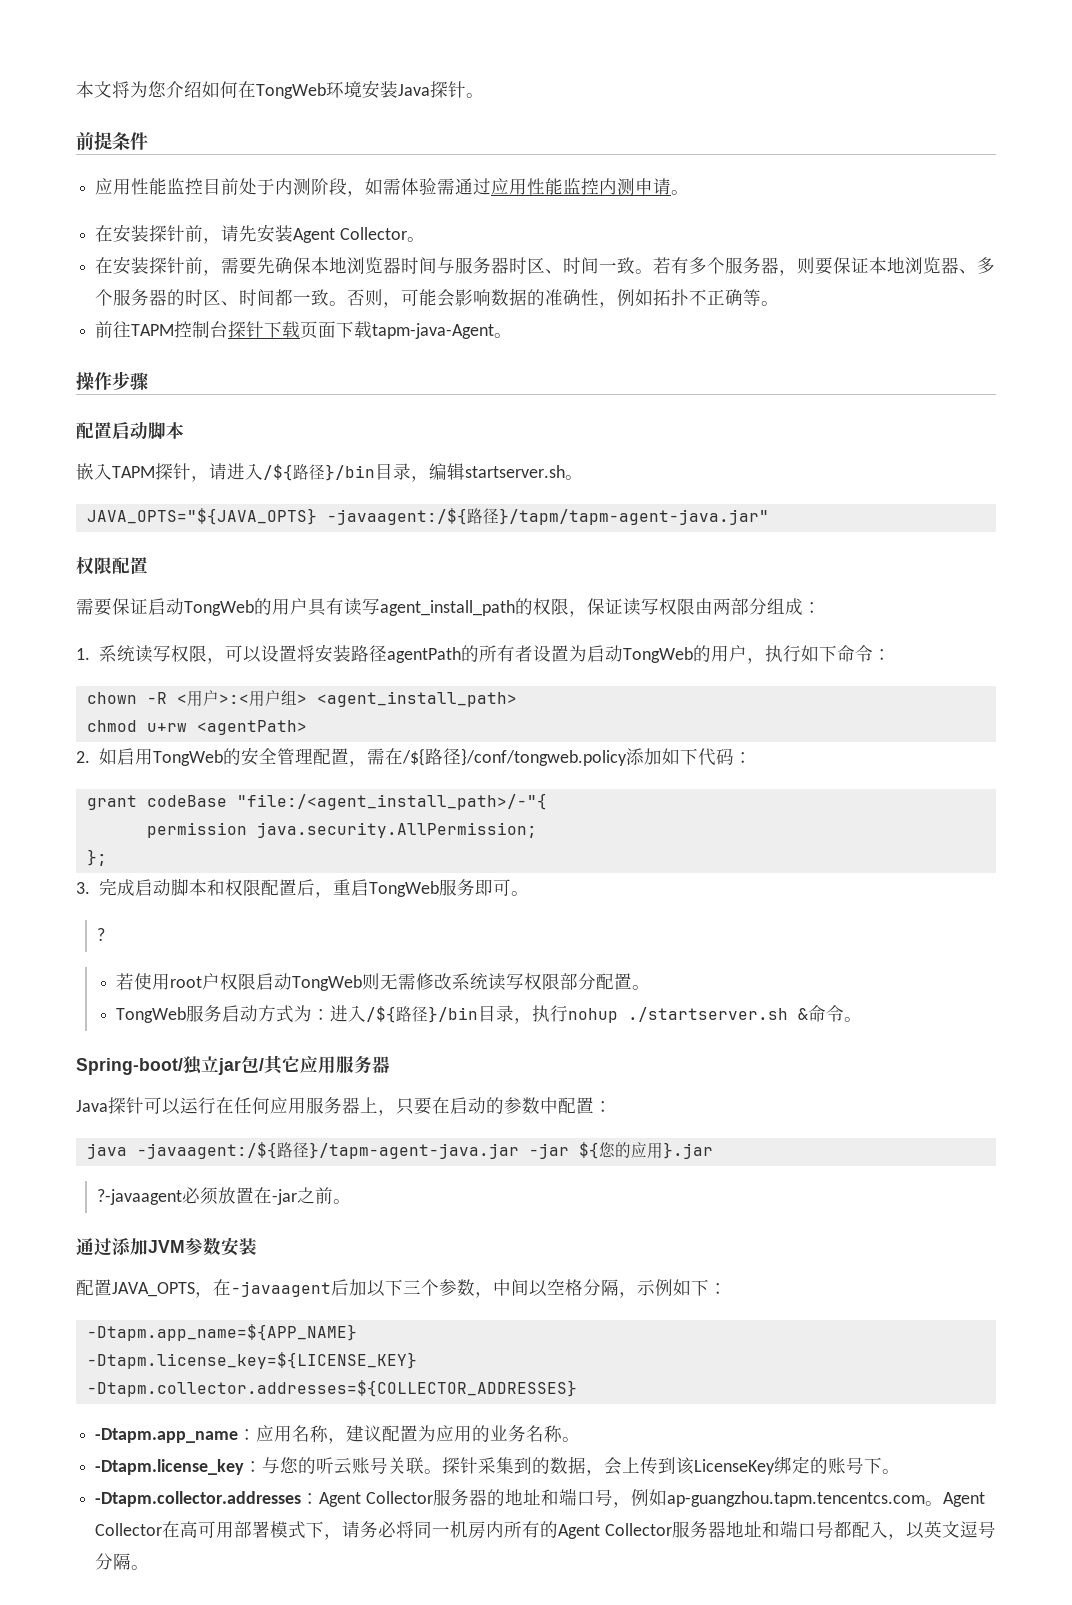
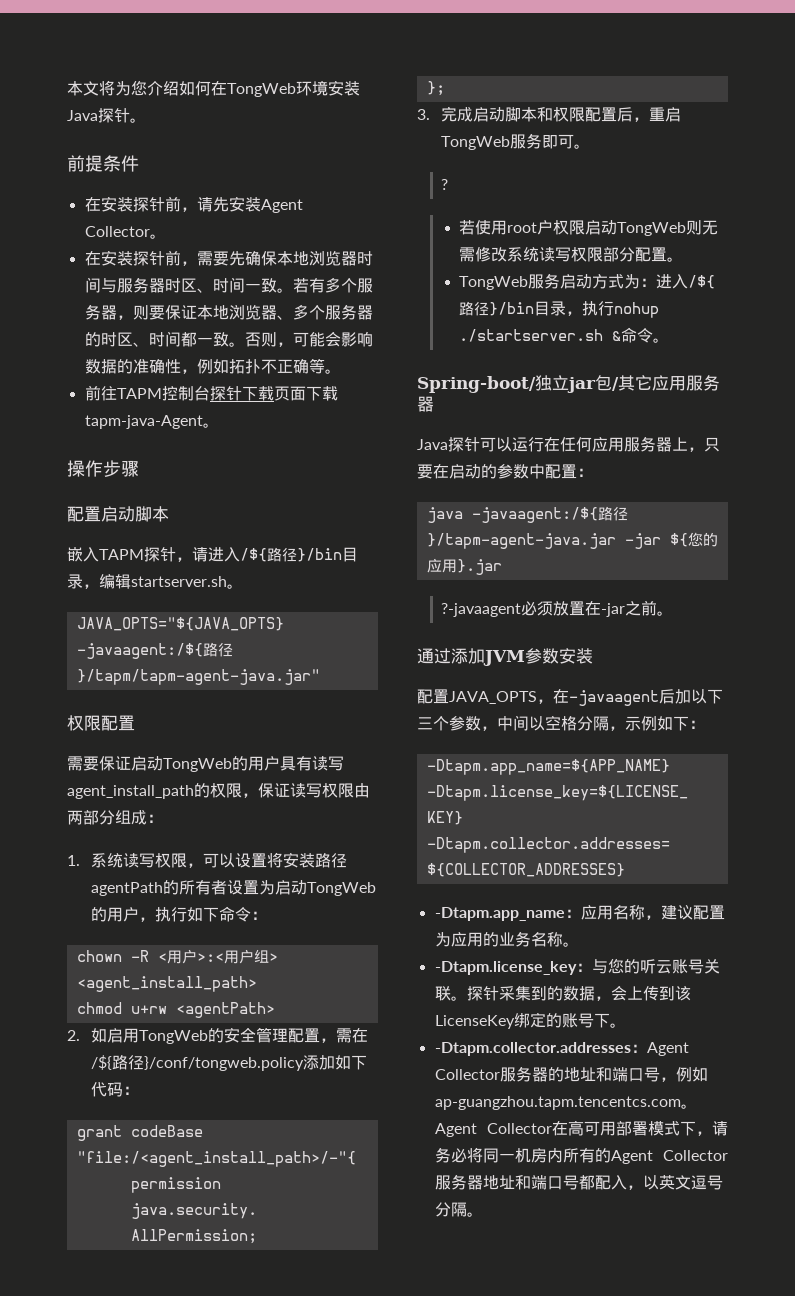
- 应用性能监控目前处于内测阶段，如需体验需通过应用性能监控内测申请。

